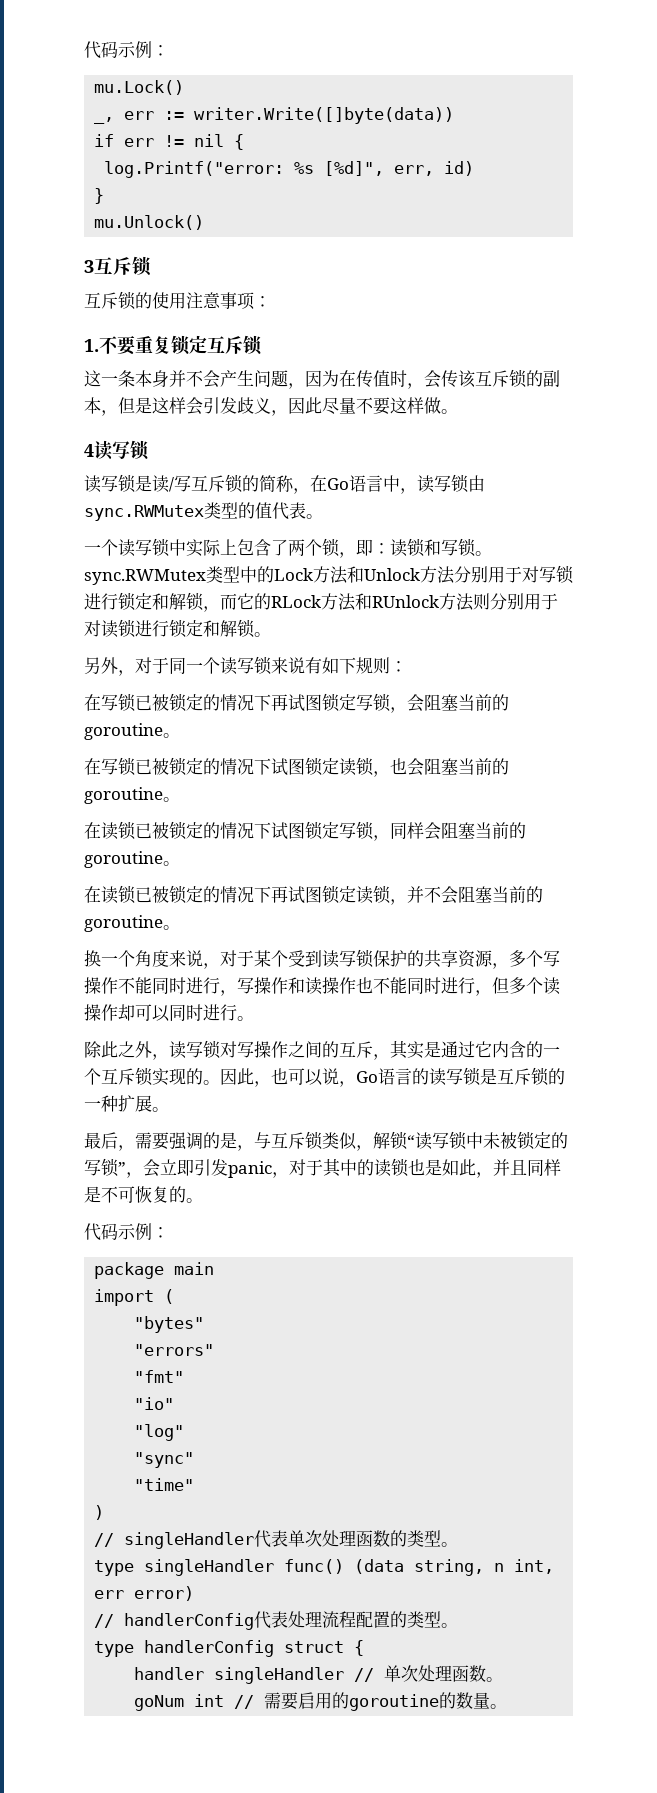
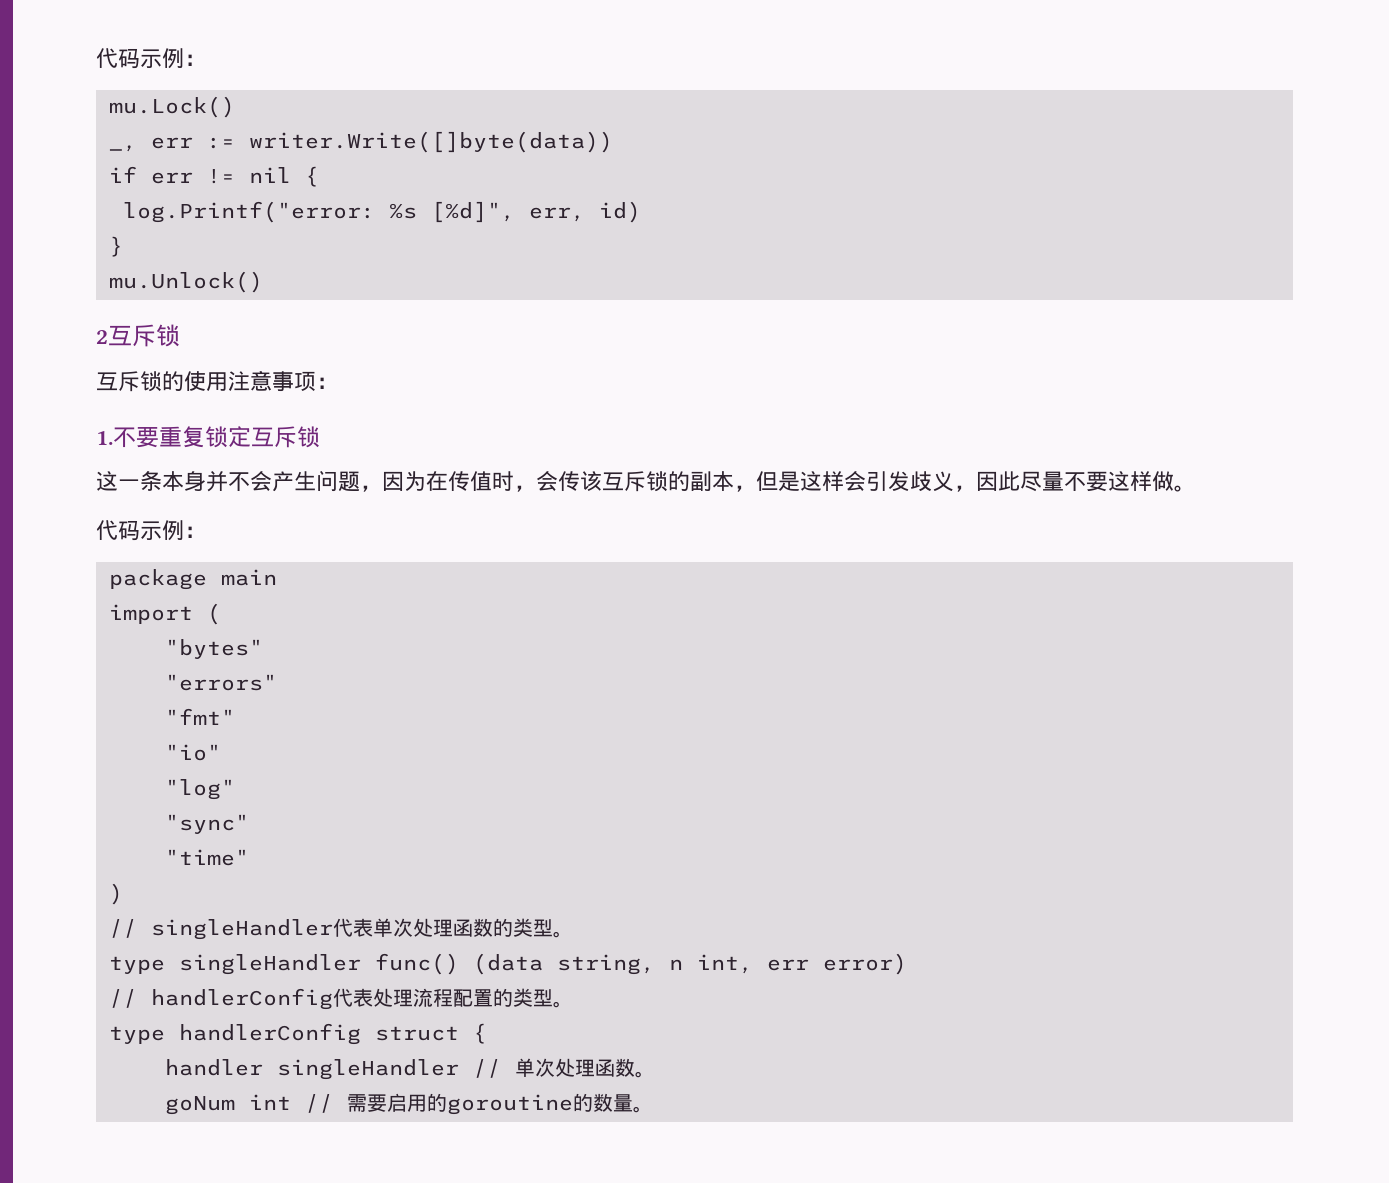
- 3互斥锁
+ 2互斥锁
- 4读写锁
- 读写锁是读/写互斥锁的简称，在Go语言中，读写锁由sync.RWMutex类型的值代表。
- 一个读写锁中实际上包含了两个锁，即：读锁和写锁。sync.RWMutex类型中的Lock方法和Unlock方法分别用于对写锁进行锁定和解锁，而它的RLock方法和RUnlock方法则分别用于对读锁进行锁定和解锁。
- 另外，对于同一个读写锁来说有如下规则：
- 在写锁已被锁定的情况下再试图锁定写锁，会阻塞当前的goroutine。
- 在写锁已被锁定的情况下试图锁定读锁，也会阻塞当前的goroutine。
- 在读锁已被锁定的情况下试图锁定写锁，同样会阻塞当前的goroutine。
- 在读锁已被锁定的情况下再试图锁定读锁，并不会阻塞当前的goroutine。
- 换一个角度来说，对于某个受到读写锁保护的共享资源，多个写操作不能同时进行，写操作和读操作也不能同时进行，但多个读操作却可以同时进行。
- 除此之外，读写锁对写操作之间的互斥，其实是通过它内含的一个互斥锁实现的。因此，也可以说，Go语言的读写锁是互斥锁的一种扩展。
- 最后，需要强调的是，与互斥锁类似，解锁“读写锁中未被锁定的写锁”，会立即引发panic，对于其中的读锁也是如此，并且同样是不可恢复的。

